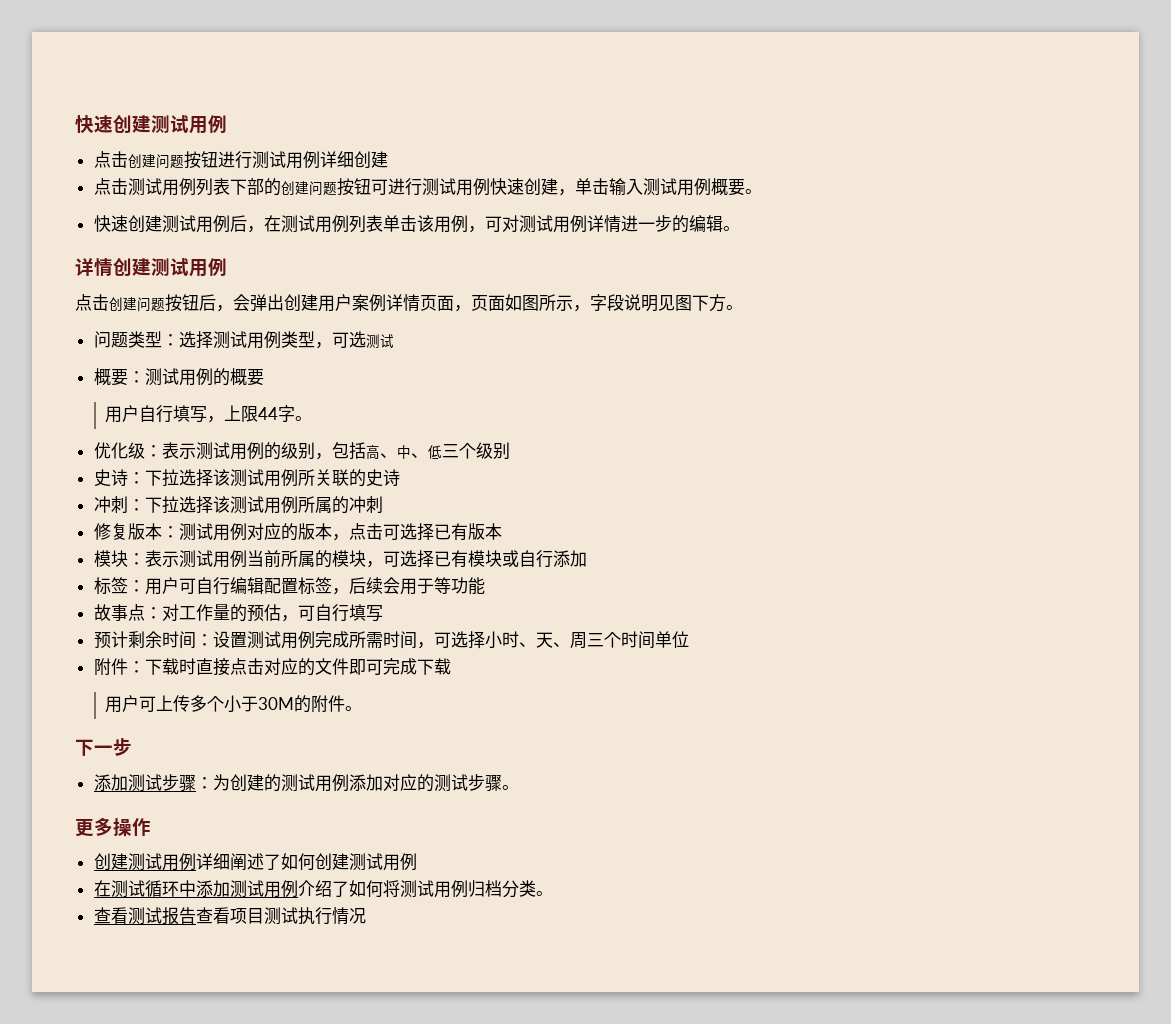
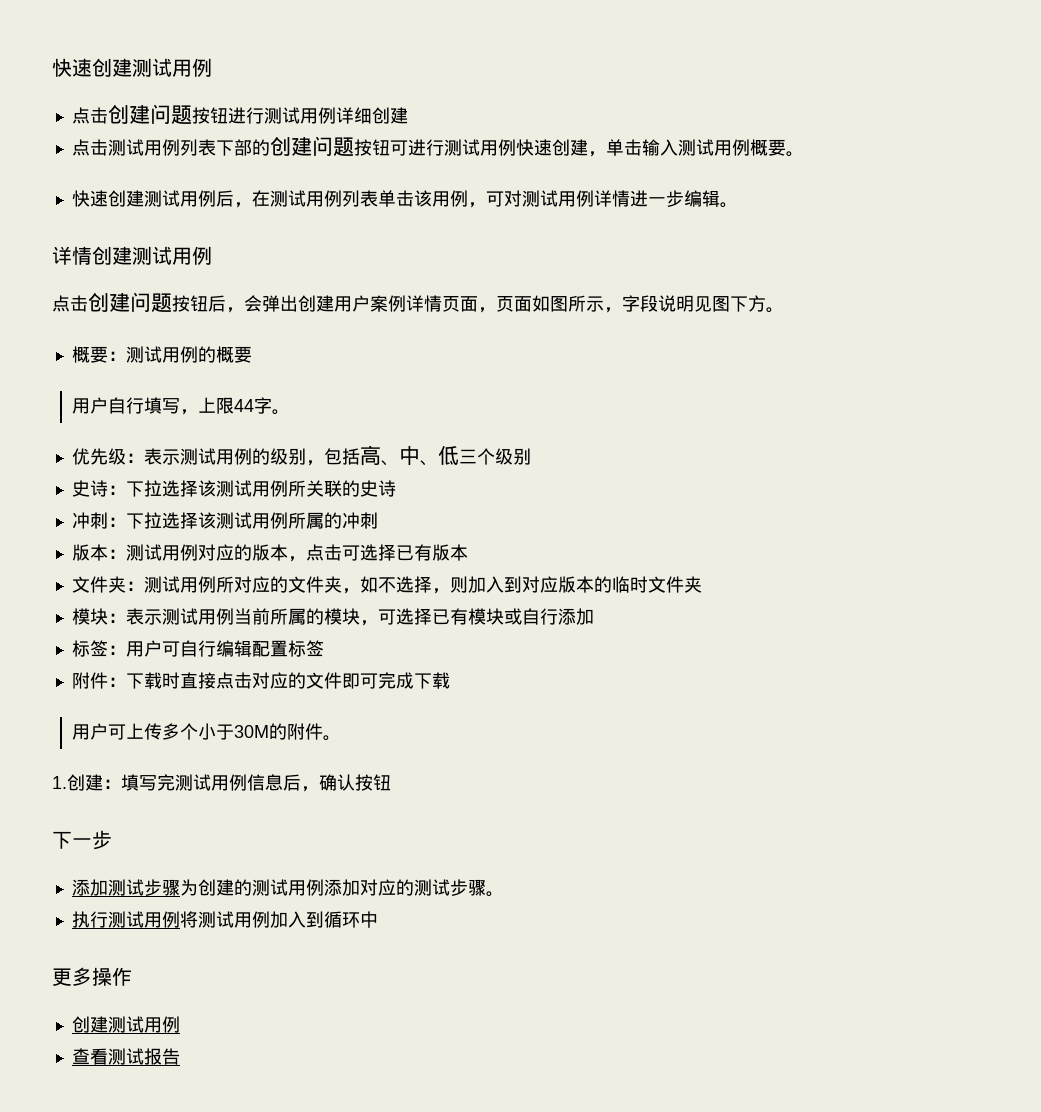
- 快速创建测试用例后，在测试用例列表单击该用例，可对测试用例详情进一步的编辑。
+ 快速创建测试用例后，在测试用例列表单击该用例，可对测试用例详情进一步编辑。
- 问题类型：选择测试用例类型，可选测试
- 优化级：表示测试用例的级别，包括高、中、低三个级别
+ 优先级：表示测试用例的级别，包括高、中、低三个级别
- 修复版本：测试用例对应的版本，点击可选择已有版本
+ 版本：测试用例对应的版本，点击可选择已有版本
+ 文件夹：测试用例所对应的文件夹，如不选择，则加入到对应版本的临时文件夹
- 标签：用户可自行编辑配置标签，后续会用于等功能
- 故事点：对工作量的预估，可自行填写
- 预计剩余时间：设置测试用例完成所需时间，可选择小时、天、周三个时间单位
+ 标签：用户可自行编辑配置标签
+ 1.创建：填写完测试用例信息后，确认按钮
- 添加测试步骤：为创建的测试用例添加对应的测试步骤。
+ 添加测试步骤为创建的测试用例添加对应的测试步骤。
+ 执行测试用例将测试用例加入到循环中
  更多操作
- 创建测试用例详细阐述了如何创建测试用例
- 在测试循环中添加测试用例介绍了如何将测试用例归档分类。
- 查看测试报告查看项目测试执行情况
+ 创建测试用例
+ 查看测试报告

